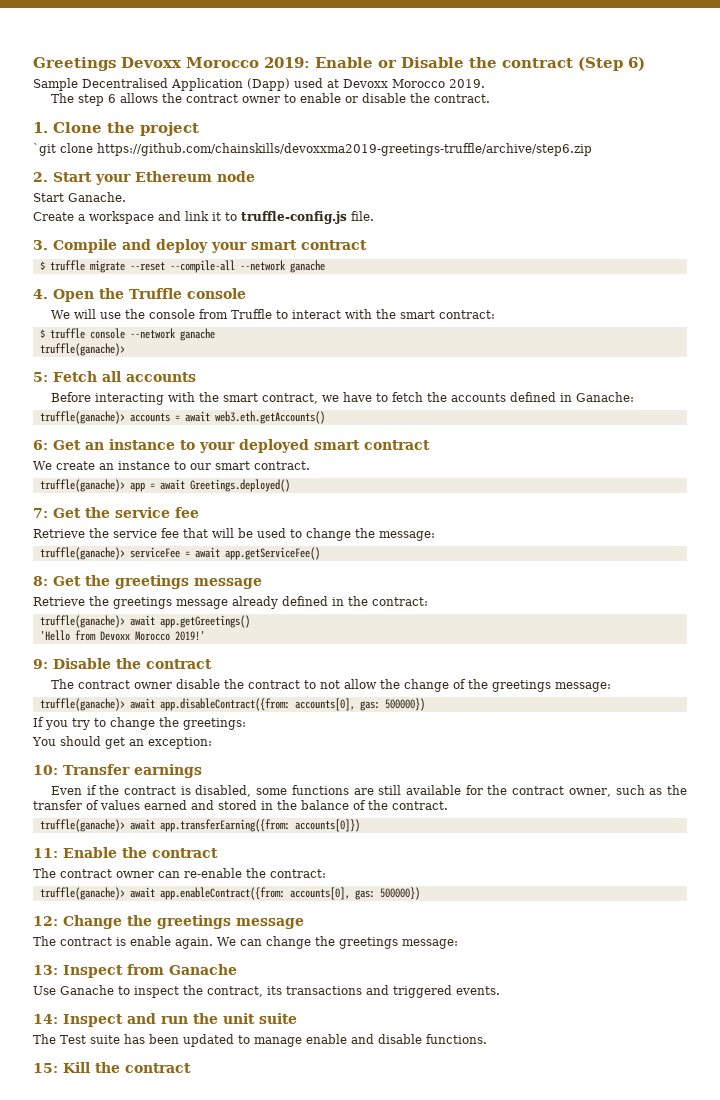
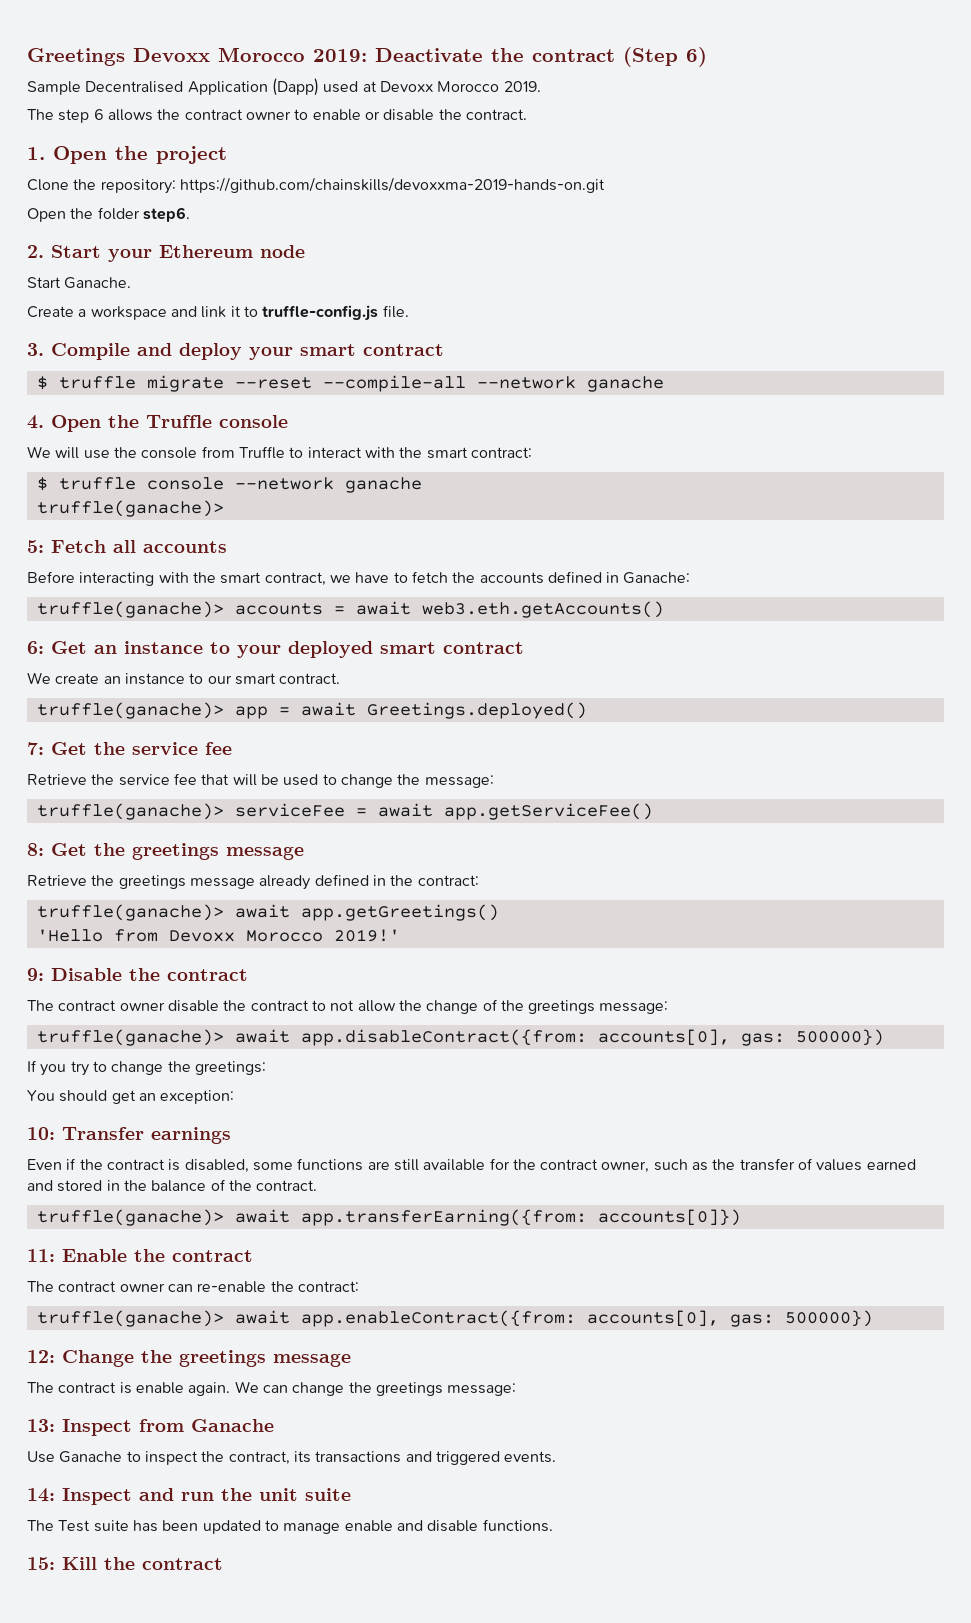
- Greetings Devoxx Morocco 2019: Enable or Disable the contract (Step 6)
+ Greetings Devoxx Morocco 2019: Deactivate the contract (Step 6)
- 1. Clone the project
+ 1. Open the project
- `git clone https://github.com/chainskills/devoxxma2019-greetings-truffle/archive/step6.zip
+ Clone the repository: https://github.com/chainskills/devoxxma-2019-hands-on.git
+ Open the folder step6.

